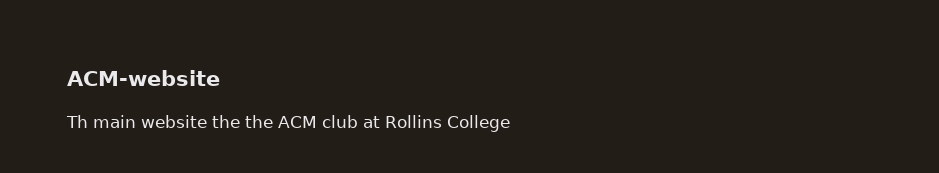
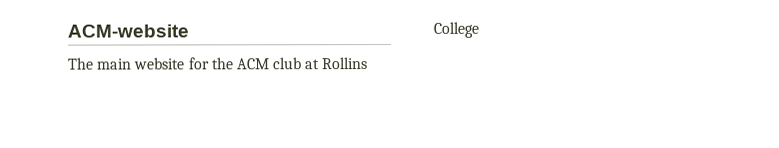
- Th main website the the ACM club at Rollins College
+ The main website for the ACM club at Rollins College

